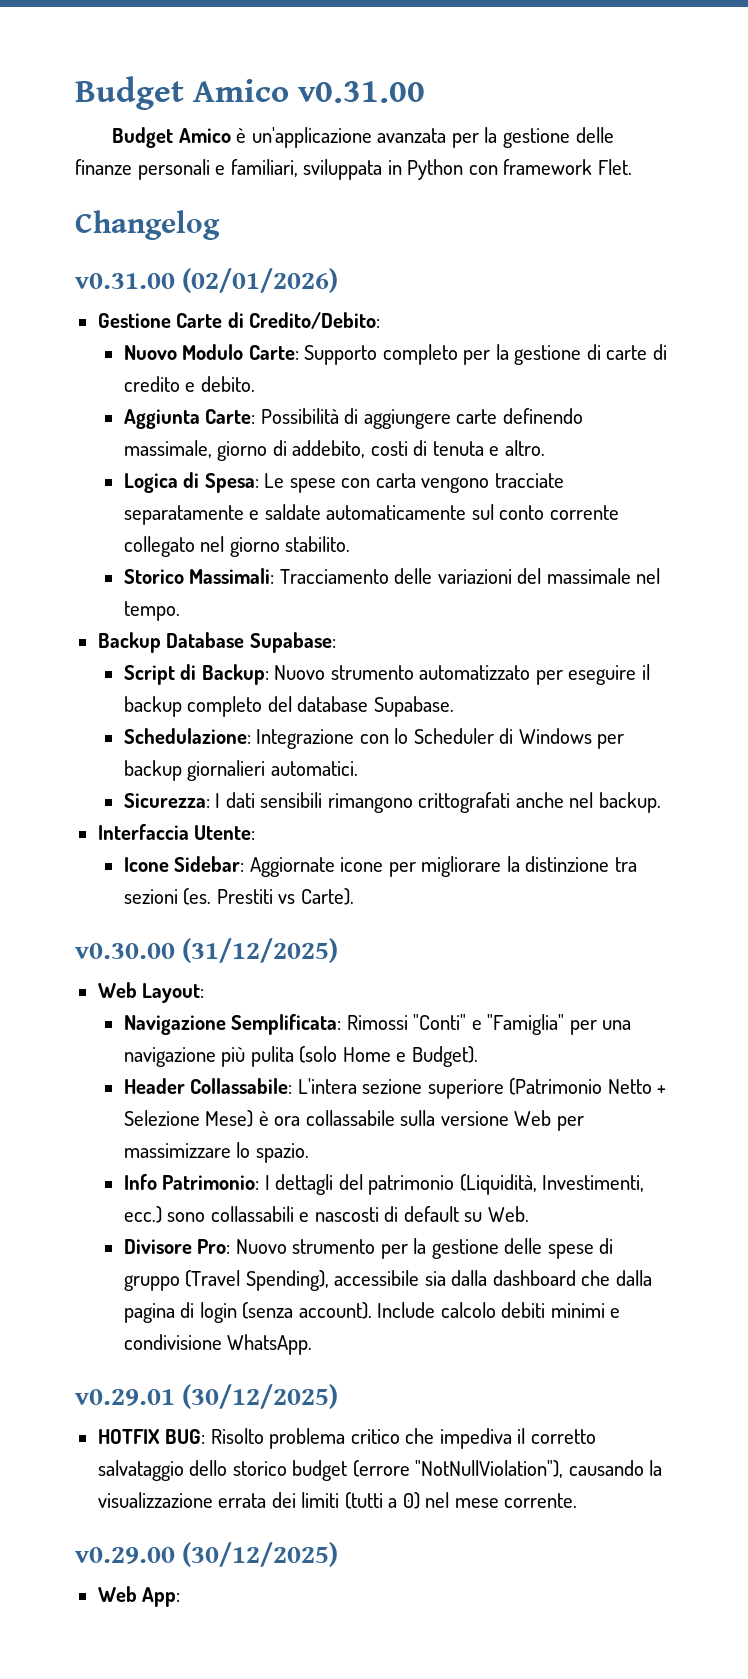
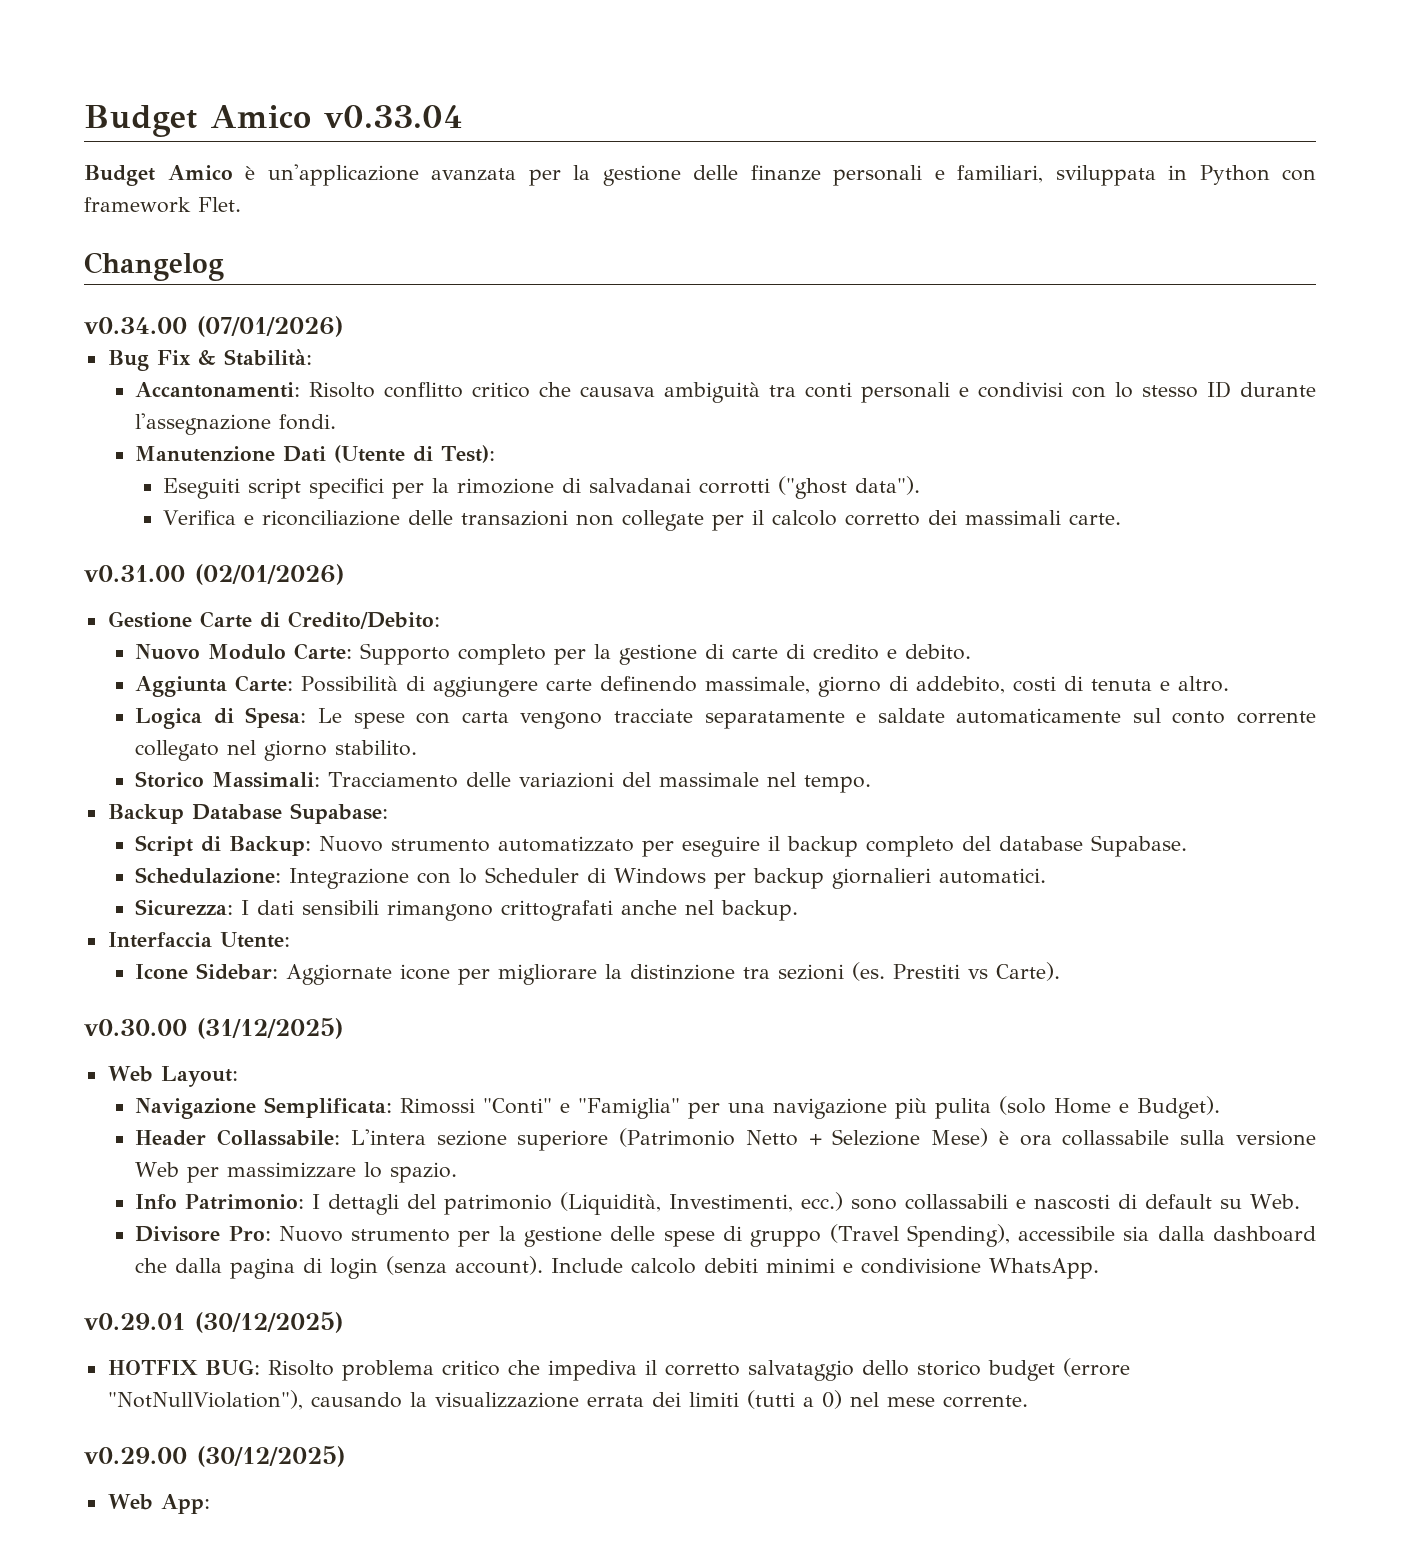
- Budget Amico v0.31.00
+ Budget Amico v0.33.04
+ v0.34.00 (07/01/2026)
+ Bug Fix & Stabilità:
+ Accantonamenti: Risolto conflitto critico che causava ambiguità tra conti personali e condivisi con lo stesso ID durante l'assegnazione fondi.
+ Manutenzione Dati (Utente di Test):
+ Eseguiti script specifici per la rimozione di salvadanai corrotti ("ghost data").
+ Verifica e riconciliazione delle transazioni non collegate per il calcolo corretto dei massimali carte.

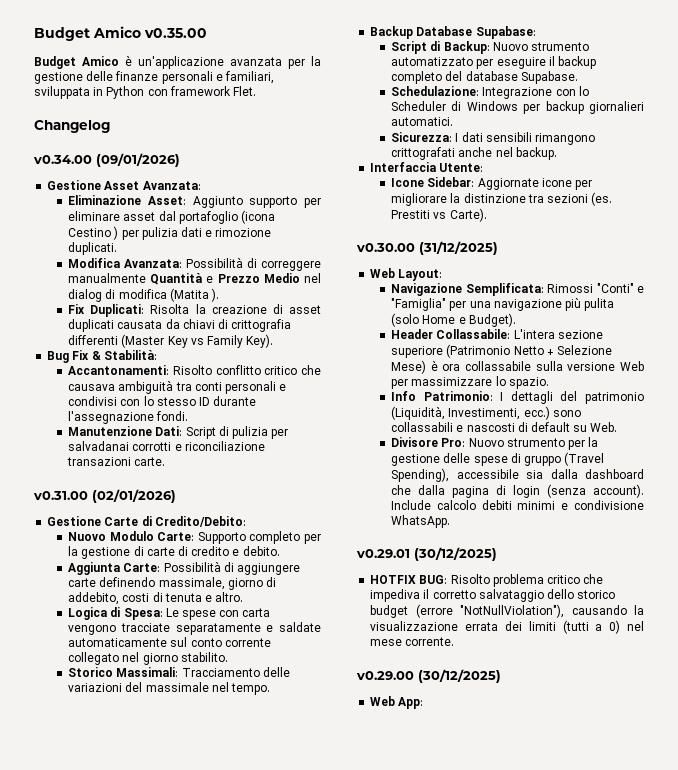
- Budget Amico v0.33.04
+ Budget Amico v0.35.00
- v0.34.00 (07/01/2026)
+ v0.34.00 (09/01/2026)
+ Gestione Asset Avanzata:
+ Eliminazione Asset: Aggiunto supporto per eliminare asset dal portafoglio (icona Cestino ) per pulizia dati e rimozione duplicati.
+ Modifica Avanzata: Possibilità di correggere manualmente Quantità e Prezzo Medio nel dialog di modifica (Matita ).
+ Fix Duplicati: Risolta la creazione di asset duplicati causata da chiavi di crittografia differenti (Master Key vs Family Key).
- Manutenzione Dati (Utente di Test):
- Eseguiti script specifici per la rimozione di salvadanai corrotti ("ghost data").
- Verifica e riconciliazione delle transazioni non collegate per il calcolo corretto dei massimali carte.
+ Manutenzione Dati: Script di pulizia per salvadanai corrotti e riconciliazione transazioni carte.

